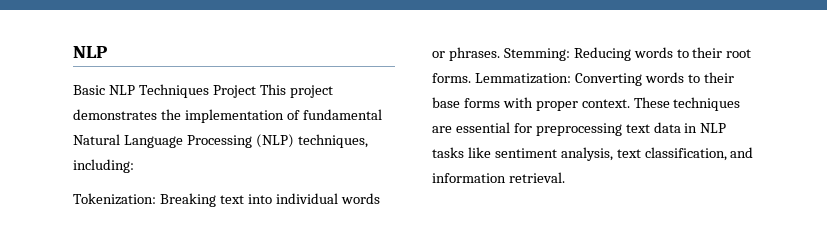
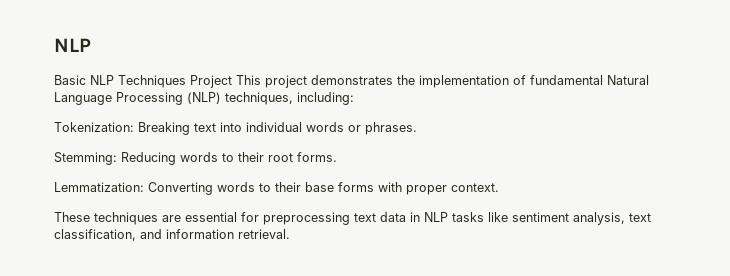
- Tokenization: Breaking text into individual words or phrases. Stemming: Reducing words to their root forms. Lemmatization: Converting words to their base forms with proper context. These techniques are essential for preprocessing text data in NLP tasks like sentiment analysis, text classification, and information retrieval.
+ Tokenization: Breaking text into individual words or phrases.
+ Stemming: Reducing words to their root forms.
+ Lemmatization: Converting words to their base forms with proper context.
+ These techniques are essential for preprocessing text data in NLP tasks like sentiment analysis, text classification, and information retrieval.

